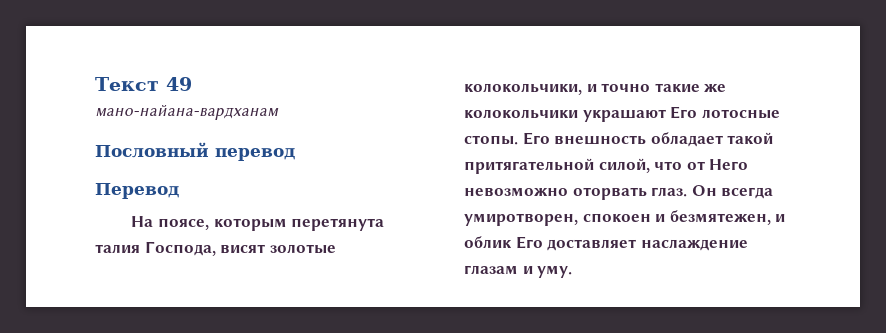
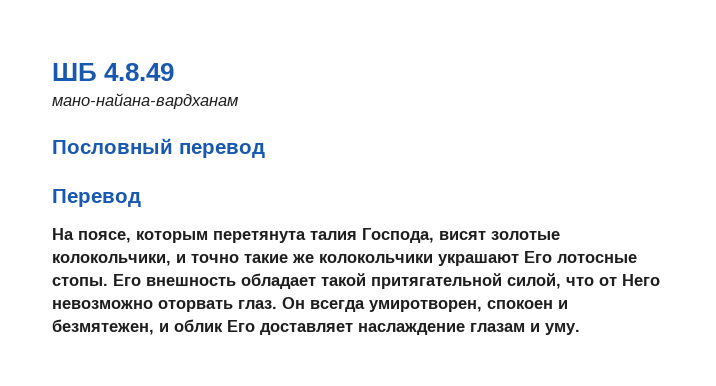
- Текст 49
+ ШБ 4.8.49

